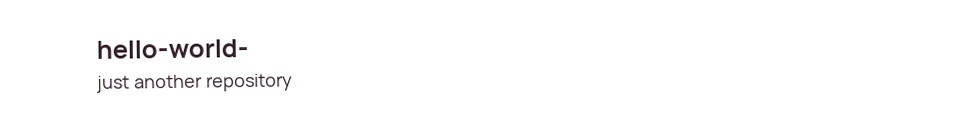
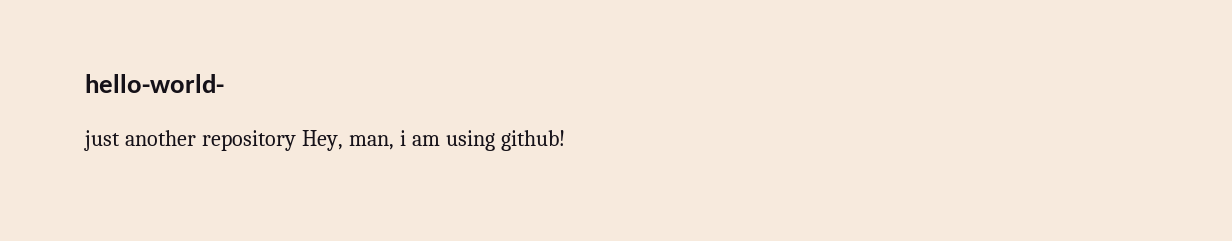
- just another repository
+ just another repository Hey, man, i am using github!

